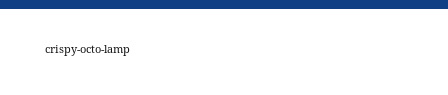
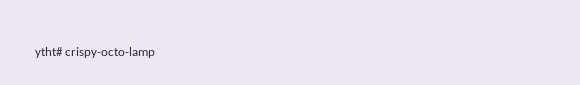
- crispy-octo-lamp
+ ytht# crispy-octo-lamp

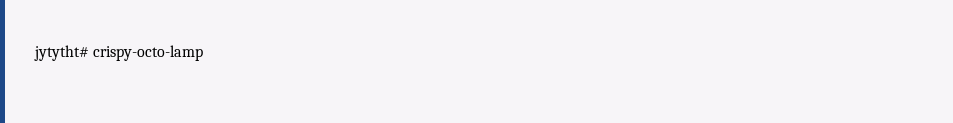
- ytht# crispy-octo-lamp
+ jytytht# crispy-octo-lamp

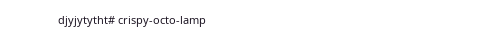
- jytytht# crispy-octo-lamp
+ djyjytytht# crispy-octo-lamp

